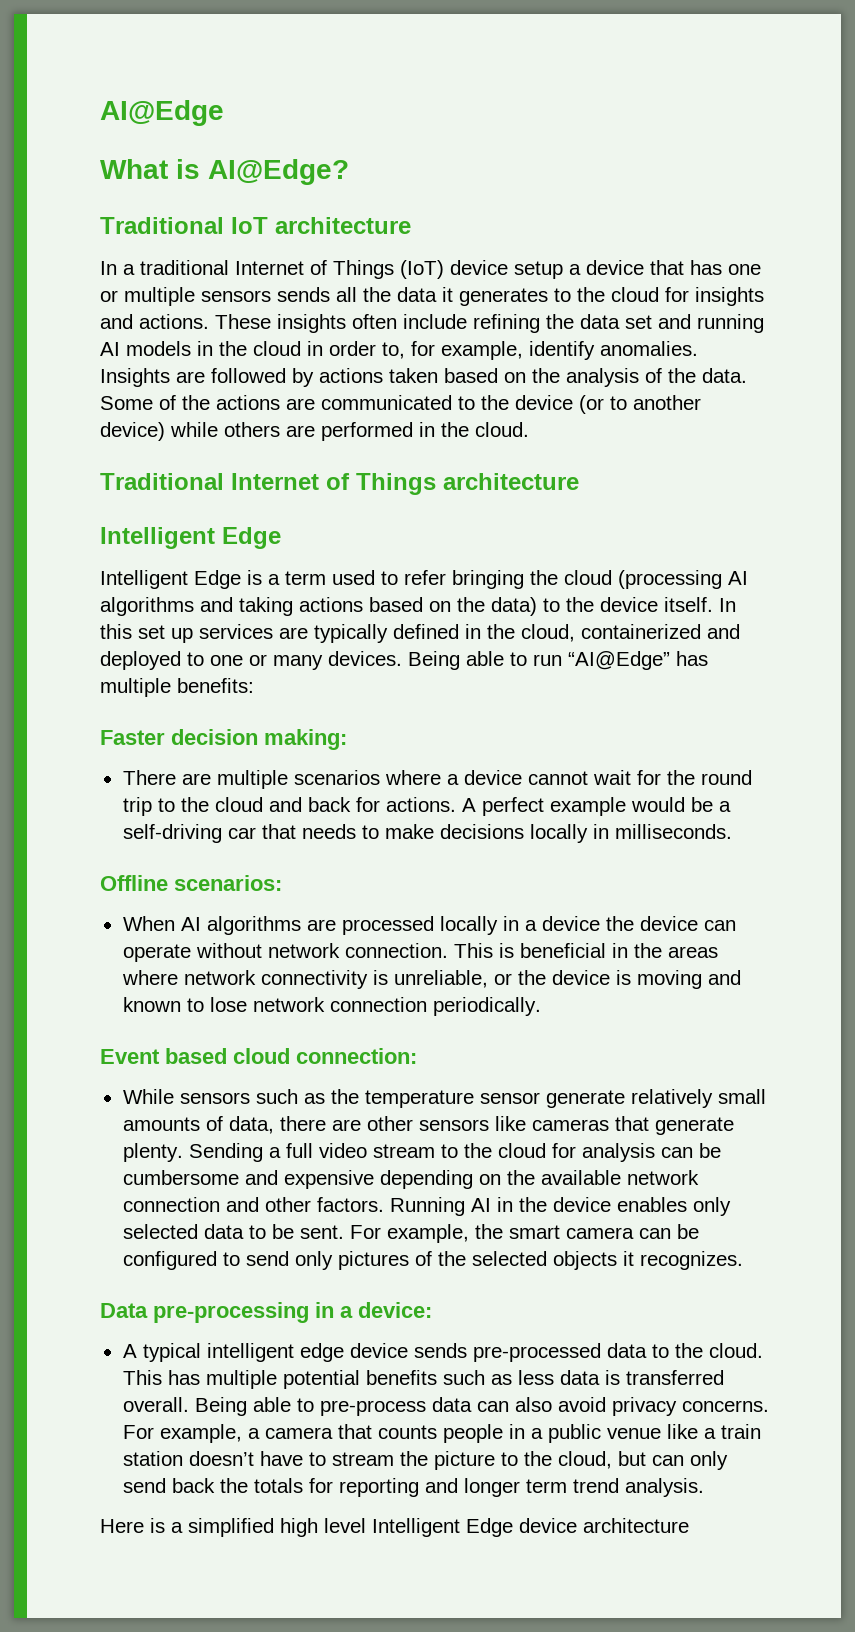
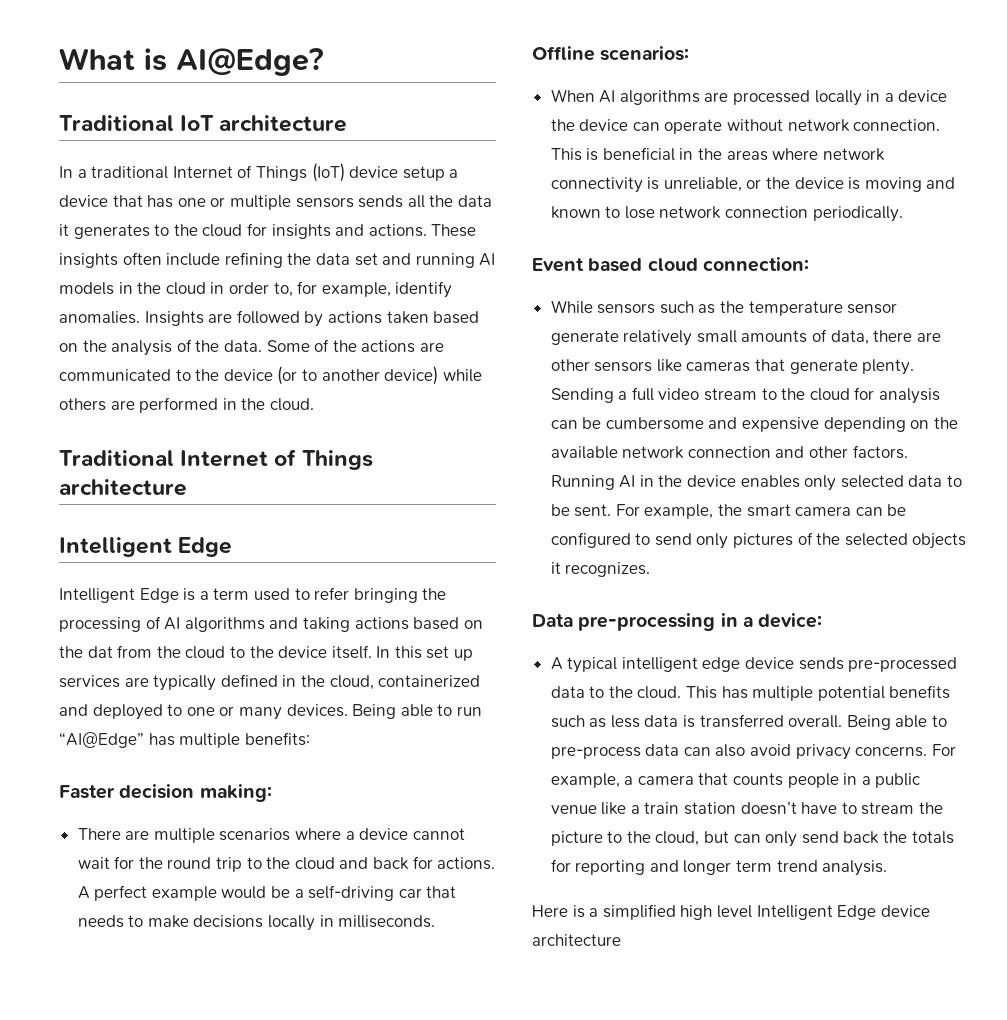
- AI@Edge
- Intelligent Edge is a term used to refer bringing the cloud (processing AI algorithms and taking actions based on the data) to the device itself.
+ Intelligent Edge is a term used to refer bringing the processing of AI algorithms and taking actions based on the dat from the cloud to the device itself.

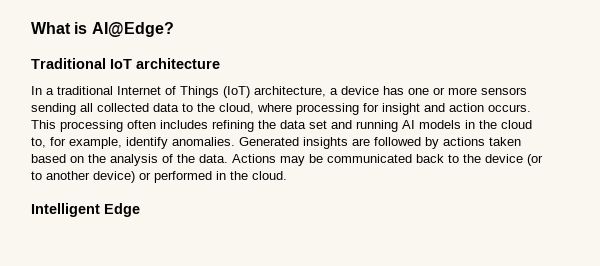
- In a traditional Internet of Things (IoT) device setup a device that has one or multiple sensors sends all the data it generates to the cloud for insights and actions. These insights often include refining the data set and running AI models in the cloud in order to, for example, identify anomalies.
+ In a traditional Internet of Things (IoT) architecture, a device has one or more sensors sending all collected data to the cloud, where processing for insight and action occurs. This processing often includes refining the data set and running AI models in the cloud to, for example, identify anomalies.
- Insights are followed by actions taken based on the analysis of the data.
+ Generated insights are followed by actions taken based on the analysis of the data.
- Some of the actions are communicated to the device (or to another device) while others are performed in the cloud.
+ Actions may be communicated back to the device (or to another device) or performed in the cloud.
- Traditional Internet of Things architecture
  Intelligent Edge
- Intelligent Edge is a term used to refer bringing the processing of AI algorithms and taking actions based on the dat from the cloud to the device itself. In this set up services are typically defined in the cloud, containerized and deployed to one or many devices. Being able to run “AI@Edge” has multiple benefits:
- Faster decision making:
- There are multiple scenarios where a device cannot wait for the round trip to the cloud and back for actions. A perfect example would be a self-driving car that needs to make decisions locally in milliseconds.
- Offline scenarios:
- When AI algorithms are processed locally in a device the device can operate without network connection. This is beneficial in the areas where network connectivity is unreliable, or the device is moving and known to lose network connection periodically.
- Event based cloud connection:
- While sensors such as the temperature sensor generate relatively small amounts of data, there are other sensors like cameras that generate plenty. Sending a full video stream to the cloud for analysis can be cumbersome and expensive depending on the available network connection and other factors. Running AI in the device enables only selected data to be sent. For example, the smart camera can be configured to send only pictures of the selected objects it recognizes.
- Data pre-processing in a device:
- A typical intelligent edge device sends pre-processed data to the cloud. This has multiple potential benefits such as less data is transferred overall. Being able to pre-process data can also avoid privacy concerns. For example, a camera that counts people in a public venue like a train station doesn’t have to stream the picture to the cloud, but can only send back the totals for reporting and longer term trend analysis.
- Here is a simplified high level Intelligent Edge device architecture

